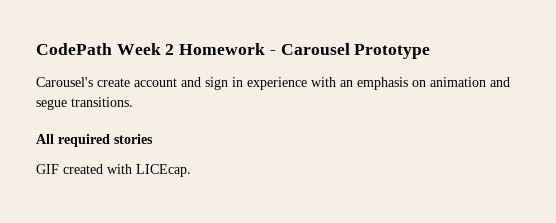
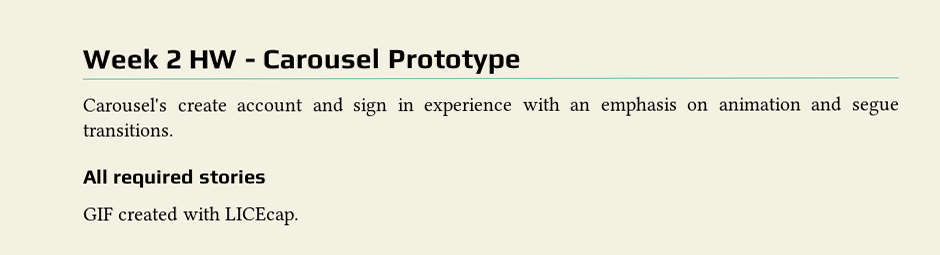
- CodePath Week 2 Homework - Carousel Prototype
+ Week 2 HW - Carousel Prototype

